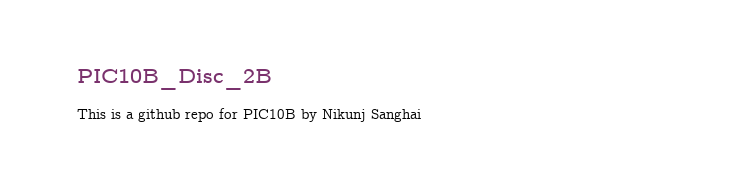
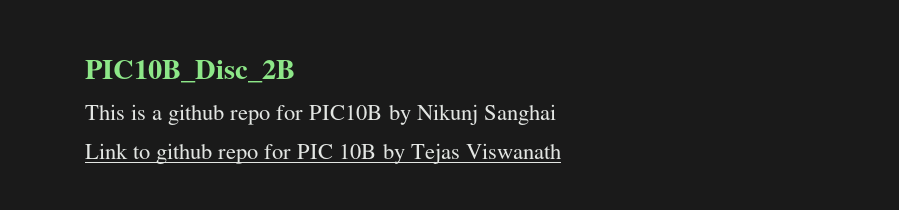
+ Link to github repo for PIC 10B by Tejas Viswanath

